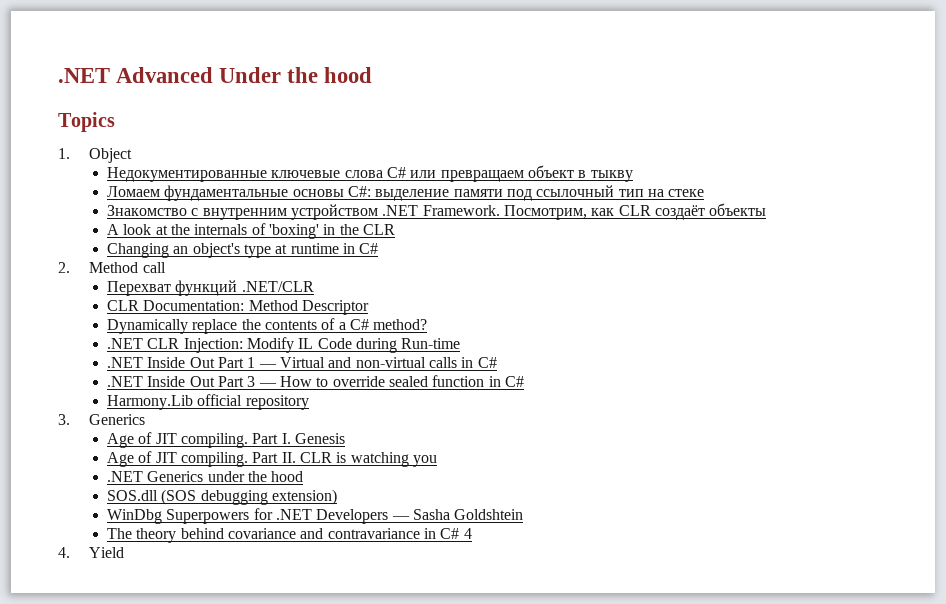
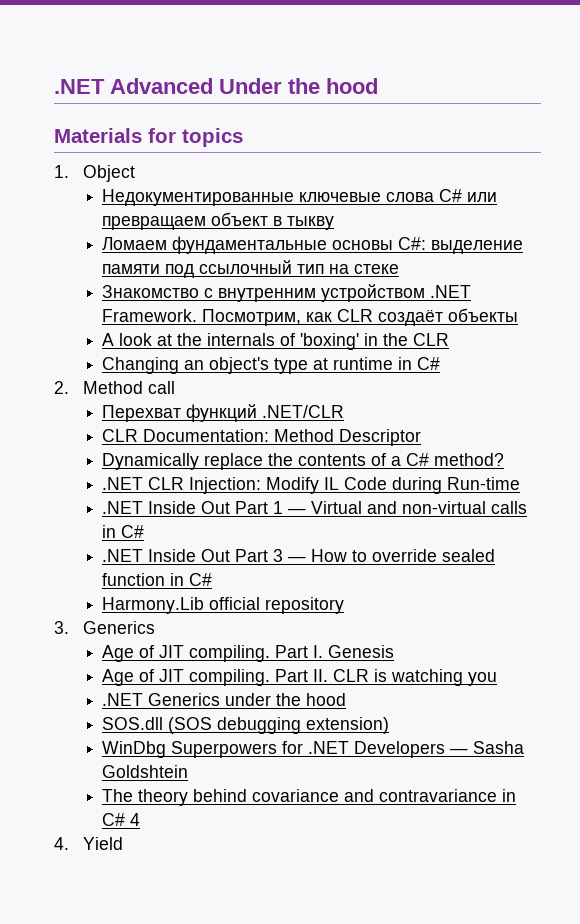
- Topics
+ Materials for topics

